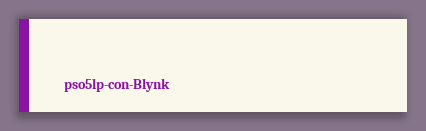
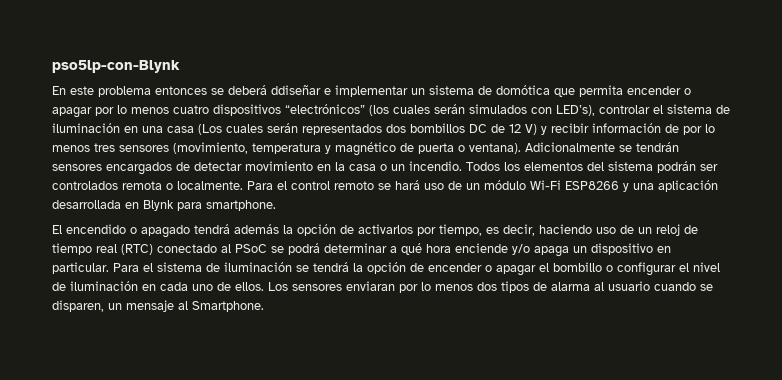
+ En este problema entonces se deberá ddiseñar e implementar un sistema de domótica que permita encender o apagar por lo menos cuatro dispositivos “electrónicos” (los cuales serán simulados con LED’s), controlar el sistema de iluminación en una casa (Los cuales serán representados dos bombillos DC de 12 V) y recibir información de por lo menos tres sensores (movimiento, temperatura y magnético de puerta o ventana). Adicionalmente se tendrán sensores encargados de detectar movimiento en la casa o un incendio. Todos los elementos del sistema podrán ser controlados remota o localmente. Para el control remoto se hará uso de un módulo Wi-Fi ESP8266 y una aplicación desarrollada en Blynk para smartphone.
+ El encendido o apagado tendrá además la opción de activarlos por tiempo, es decir, haciendo uso de un reloj de tiempo real (RTC) conectado al PSoC se podrá determinar a qué hora enciende y/o apaga un dispositivo en particular. Para el sistema de iluminación se tendrá la opción de encender o apagar el bombillo o configurar el nivel de iluminación en cada uno de ellos. Los sensores enviaran por lo menos dos tipos de alarma al usuario cuando se disparen, un mensaje al Smartphone.

